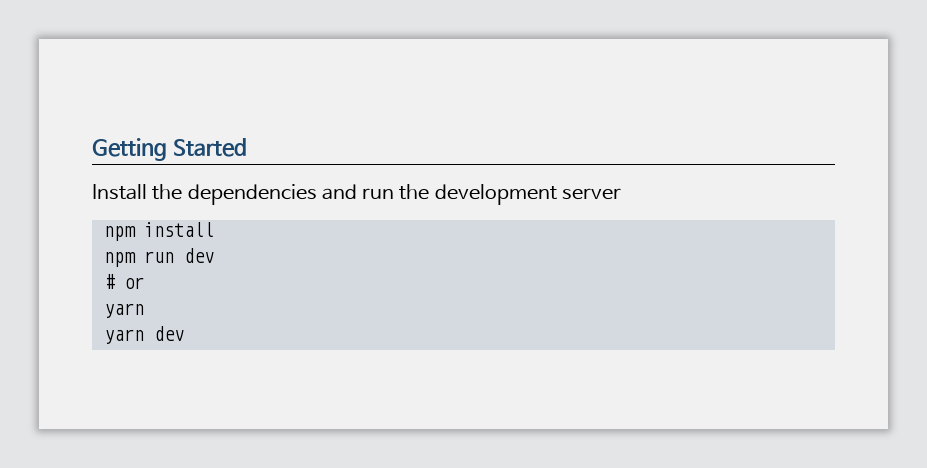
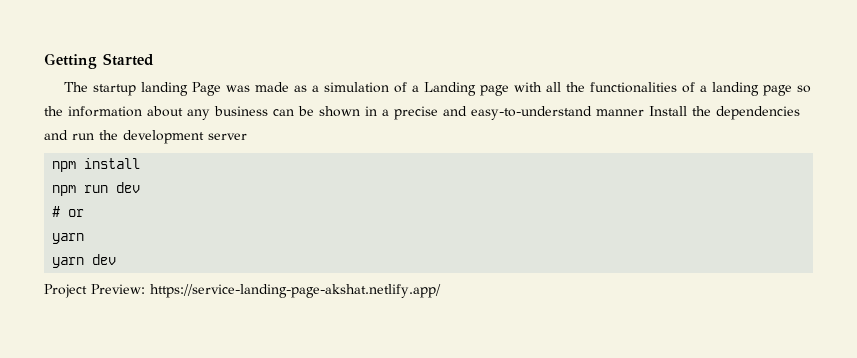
- Install the dependencies and run the development server
+ The startup landing Page was made as a simulation of a Landing page with all the functionalities of a landing page so the information about any business can be shown in a precise and easy-to-understand manner Install the dependencies and run the development server
+ Project Preview: https://service-landing-page-akshat.netlify.app/

